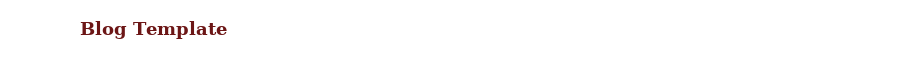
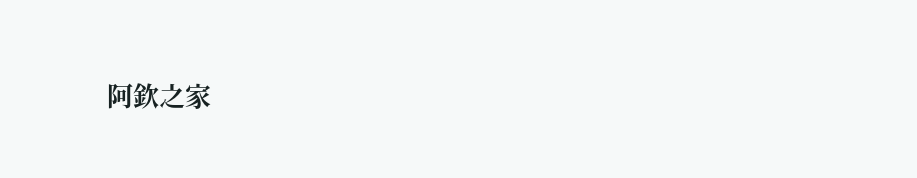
- Blog Template
+ 阿欽之家

